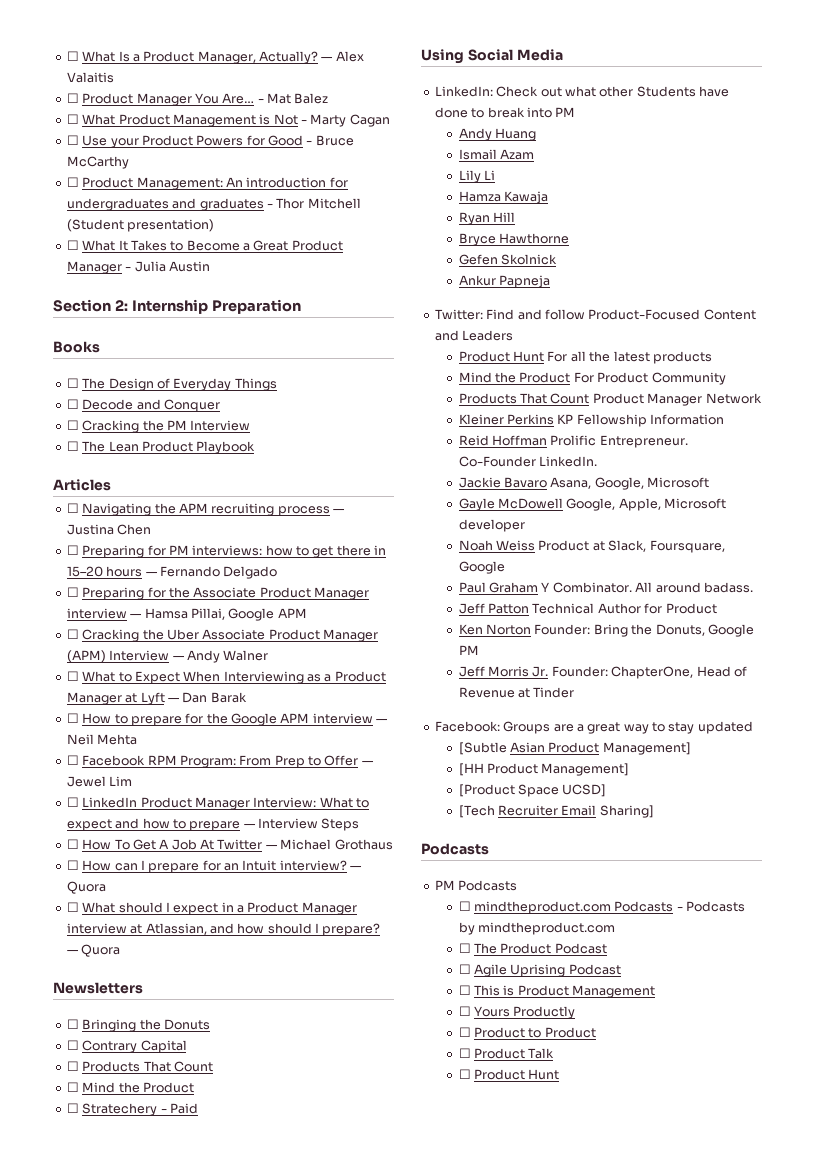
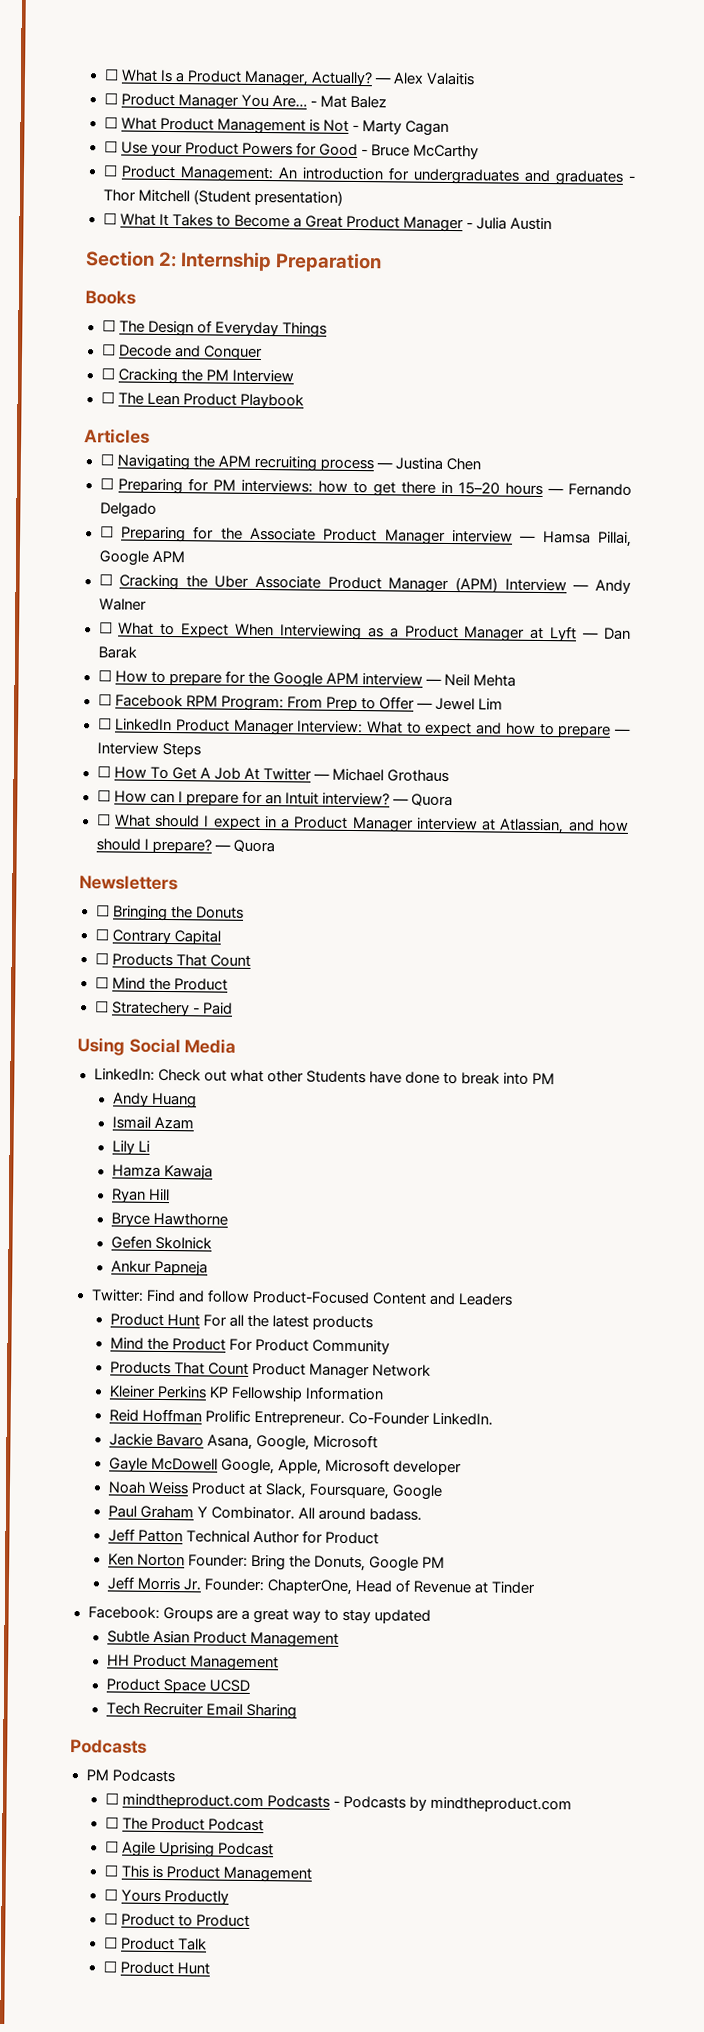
- [Subtle Asian Product Management]
- [HH Product Management]
- [Product Space UCSD]
- [Tech Recruiter Email Sharing]
+ Subtle Asian Product Management
+ HH Product Management
+ Product Space UCSD
+ Tech Recruiter Email Sharing

